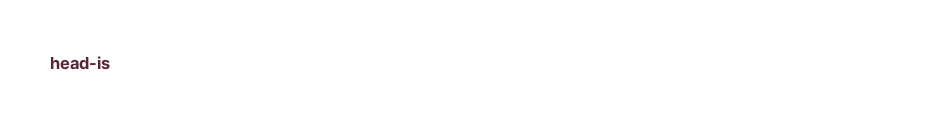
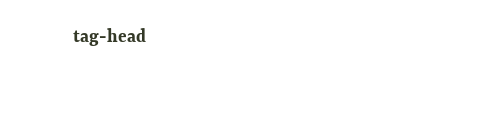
- head-is
+ tag-head

